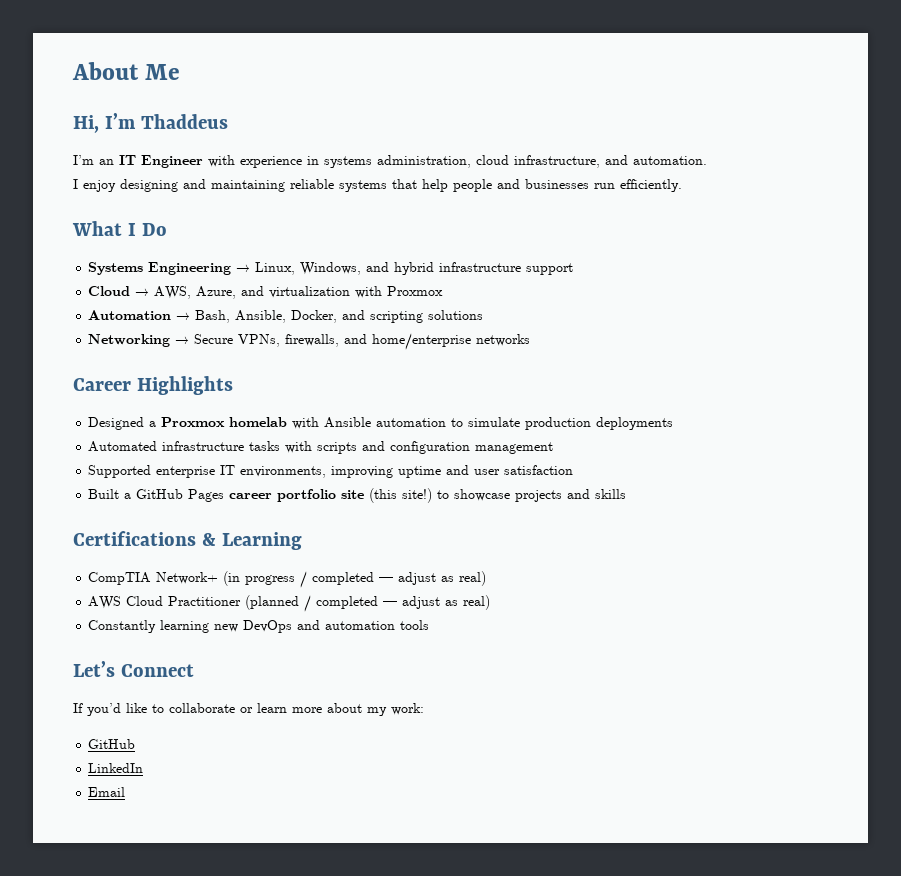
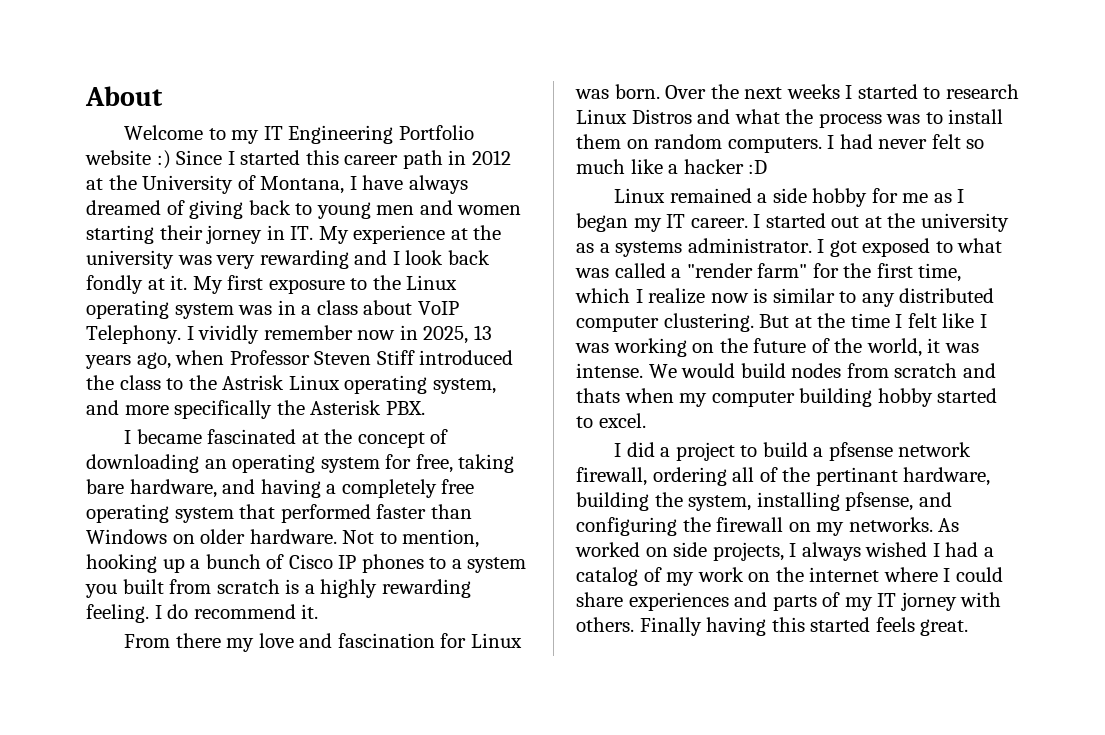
- About Me
- Hi, I’m Thaddeus
- I’m an IT Engineer with experience in systems administration, cloud infrastructure, and automation.
- I enjoy designing and maintaining reliable systems that help people and businesses run efficiently.
- What I Do
- Systems Engineering → Linux, Windows, and hybrid infrastructure support
- Cloud → AWS, Azure, and virtualization with Proxmox
- Automation → Bash, Ansible, Docker, and scripting solutions
- Networking → Secure VPNs, firewalls, and home/enterprise networks
- Career Highlights
- Designed a Proxmox homelab with Ansible automation to simulate production deployments
- Automated infrastructure tasks with scripts and configuration management
- Supported enterprise IT environments, improving uptime and user satisfaction
- Built a GitHub Pages career portfolio site (this site!) to showcase projects and skills
- Certifications & Learning
- CompTIA Network+ (in progress / completed — adjust as real)
- AWS Cloud Practitioner (planned / completed — adjust as real)
- Constantly learning new DevOps and automation tools
- Let’s Connect
- If you’d like to collaborate or learn more about my work:
- GitHub
- LinkedIn
- Email
+ About
+ Welcome to my IT Engineering Portfolio website :) Since I started this career path in 2012 at the University of Montana, I have always dreamed of giving back to young men and women starting their jorney in IT. My experience at the university was very rewarding and I look back fondly at it. My first exposure to the Linux operating system was in a class about VoIP Telephony. I vividly remember now in 2025, 13 years ago, when Professor Steven Stiff introduced the class to the Astrisk Linux operating system, and more specifically the Asterisk PBX.
+ I became fascinated at the concept of downloading an operating system for free, taking bare hardware, and having a completely free operating system that performed faster than Windows on older hardware. Not to mention, hooking up a bunch of Cisco IP phones to a system you built from scratch is a highly rewarding feeling. I do recommend it.
+ From there my love and fascination for Linux was born. Over the next weeks I started to research Linux Distros and what the process was to install them on random computers. I had never felt so much like a hacker :D
+ Linux remained a side hobby for me as I began my IT career. I started out at the university as a systems administrator. I got exposed to what was called a "render farm" for the first time, which I realize now is similar to any distributed computer clustering. But at the time I felt like I was working on the future of the world, it was intense. We would build nodes from scratch and thats when my computer building hobby started to excel.
+ I did a project to build a pfsense network firewall, ordering all of the pertinant hardware, building the system, installing pfsense, and configuring the firewall on my networks. As worked on side projects, I always wished I had a catalog of my work on the internet where I could share experiences and parts of my IT jorney with others. Finally having this started feels great.

